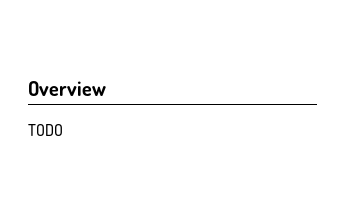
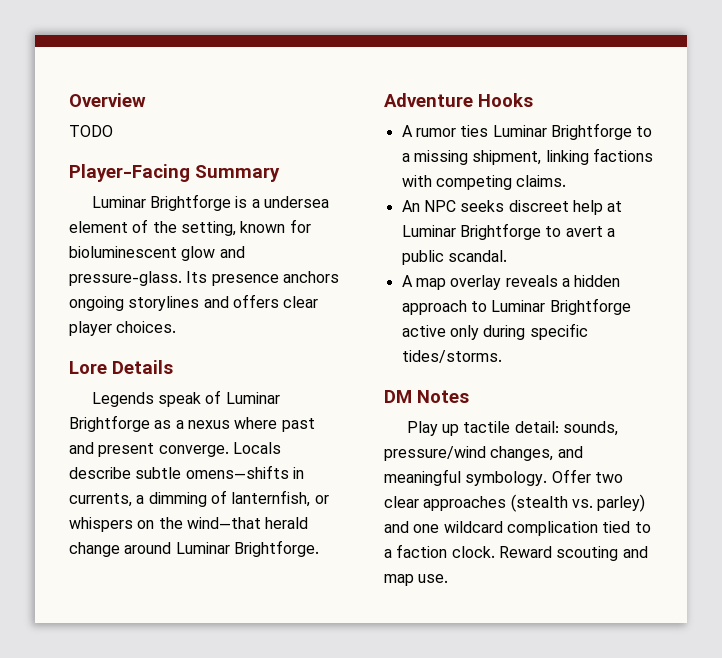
+ Player-Facing Summary
+ Luminar Brightforge is a undersea element of the setting, known for bioluminescent glow and pressure-glass. Its presence anchors ongoing storylines and offers clear player choices.
+ Lore Details
+ Legends speak of Luminar Brightforge as a nexus where past and present converge. Locals describe subtle omens—shifts in currents, a dimming of lanternfish, or whispers on the wind—that herald change around Luminar Brightforge.
+ Adventure Hooks
+ A rumor ties Luminar Brightforge to a missing shipment, linking factions with competing claims.
+ An NPC seeks discreet help at Luminar Brightforge to avert a public scandal.
+ A map overlay reveals a hidden approach to Luminar Brightforge active only during specific tides/storms.
+ DM Notes
+ Play up tactile detail: sounds, pressure/wind changes, and meaningful symbology. Offer two clear approaches (stealth vs. parley) and one wildcard complication tied to a faction clock. Reward scouting and map use.

